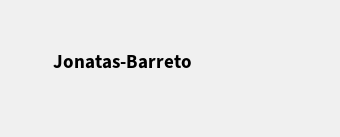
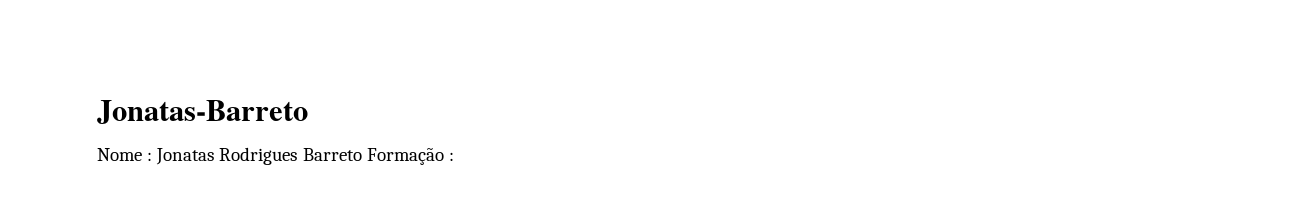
+ Nome : Jonatas Rodrigues Barreto Formação :

